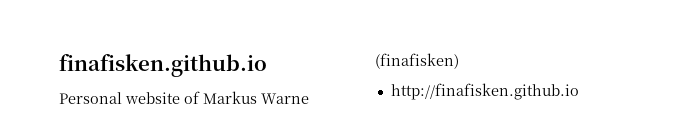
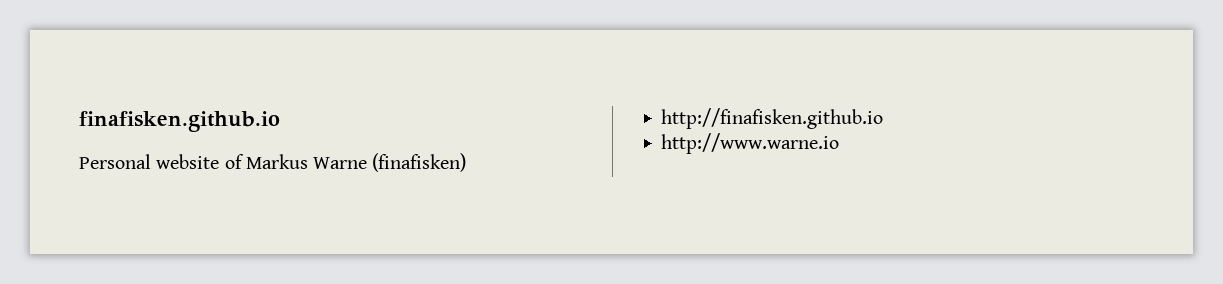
+ http://www.warne.io

